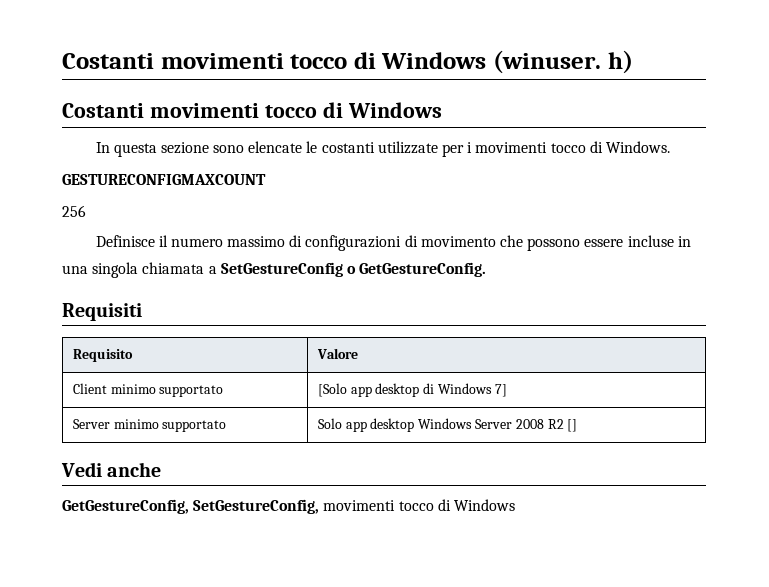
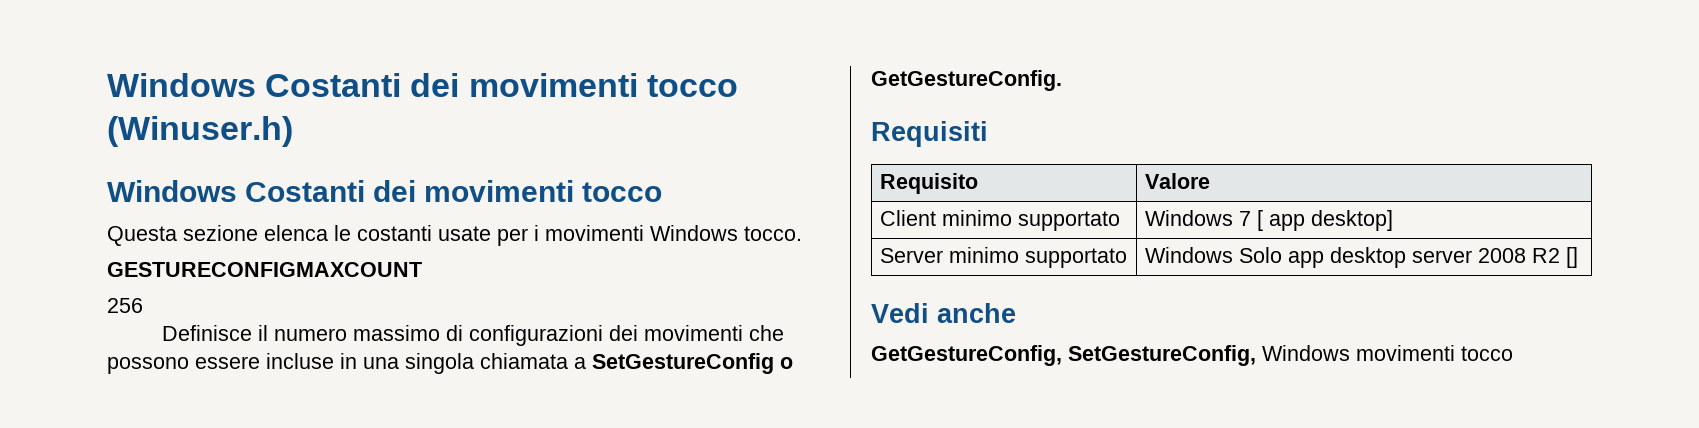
- Costanti movimenti tocco di Windows (winuser. h)
- Costanti movimenti tocco di Windows
- In questa sezione sono elencate le costanti utilizzate per i movimenti tocco di Windows.
+ Windows Costanti dei movimenti tocco (Winuser.h)
+ Windows Costanti dei movimenti tocco
+ Questa sezione elenca le costanti usate per i movimenti Windows tocco.
- Definisce il numero massimo di configurazioni di movimento che possono essere incluse in una singola chiamata a SetGestureConfig o GetGestureConfig.
+ Definisce il numero massimo di configurazioni dei movimenti che possono essere incluse in una singola chiamata a SetGestureConfig o GetGestureConfig.
- Client minimo supportato | [Solo app desktop di Windows 7]
+ Client minimo supportato | Windows 7 [ app desktop]
- Server minimo supportato | Solo app desktop Windows Server 2008 R2 []
+ Server minimo supportato | Windows Solo app desktop server 2008 R2 []
- GetGestureConfig, SetGestureConfig, movimenti tocco di Windows
+ GetGestureConfig, SetGestureConfig, Windows movimenti tocco

